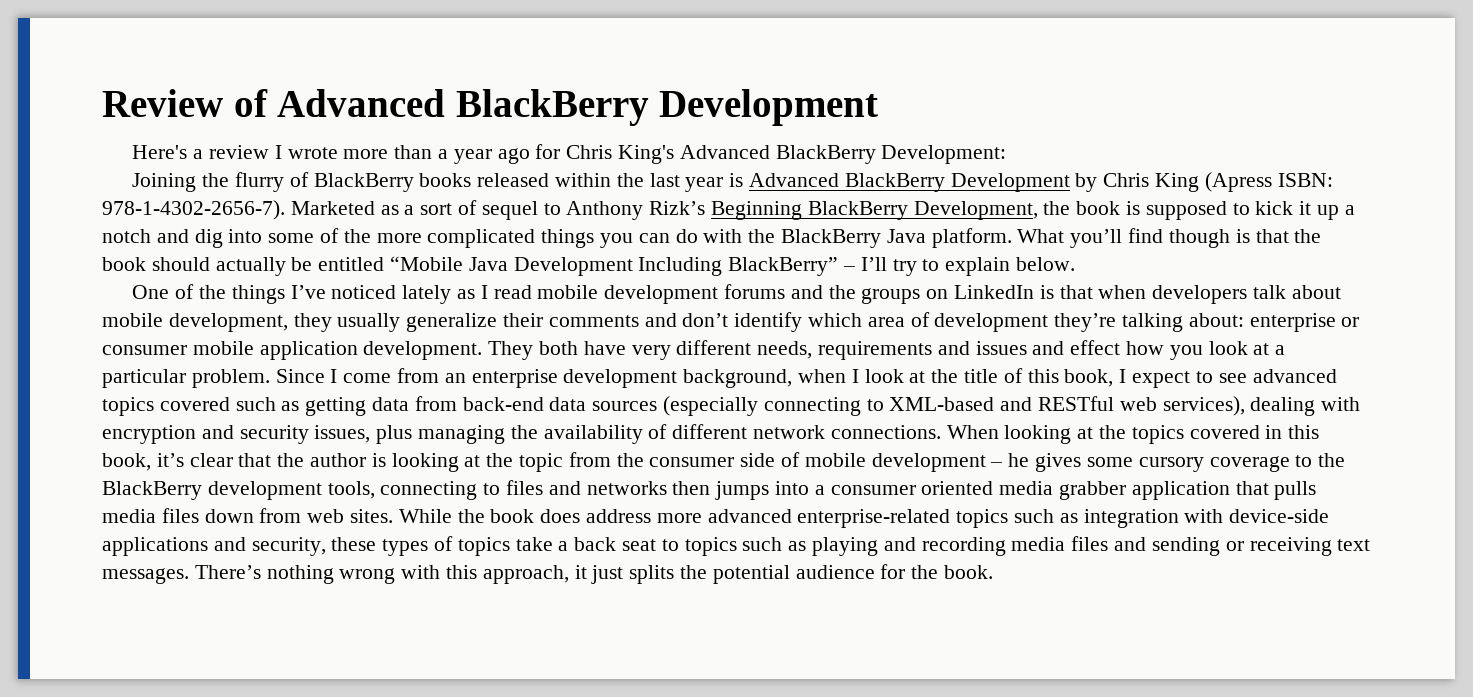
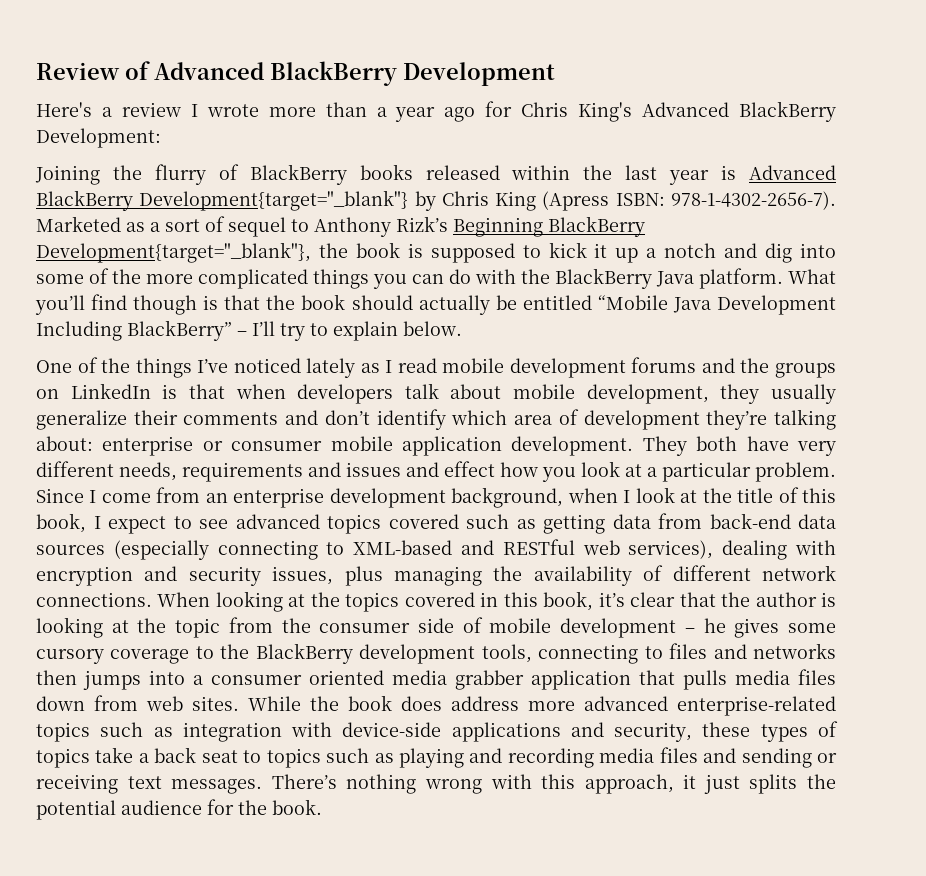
- Joining the flurry of BlackBerry books released within the last year is Advanced BlackBerry Development by Chris King (Apress ISBN: 978-1-4302-2656-7).
+ Joining the flurry of BlackBerry books released within the last year is Advanced BlackBerry Development{target="_blank"} by Chris King (Apress ISBN: 978-1-4302-2656-7).
- Marketed as a sort of sequel to Anthony Rizk’s Beginning BlackBerry Development, the book is supposed to kick it up a notch and dig into some of the more complicated things you can do with the BlackBerry Java platform.
+ Marketed as a sort of sequel to Anthony Rizk’s Beginning BlackBerry Development{target="_blank"}, the book is supposed to kick it up a notch and dig into some of the more complicated things you can do with the BlackBerry Java platform.

